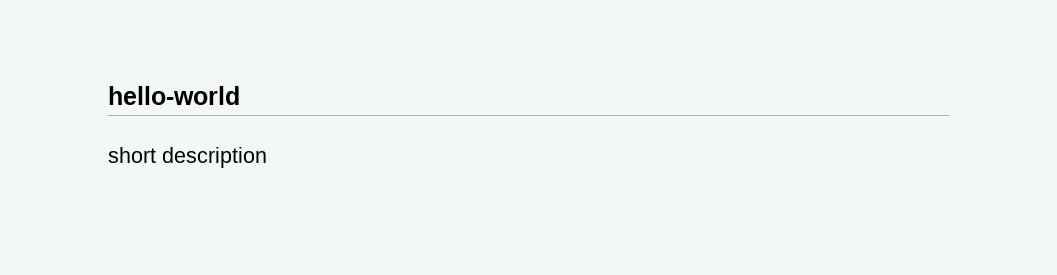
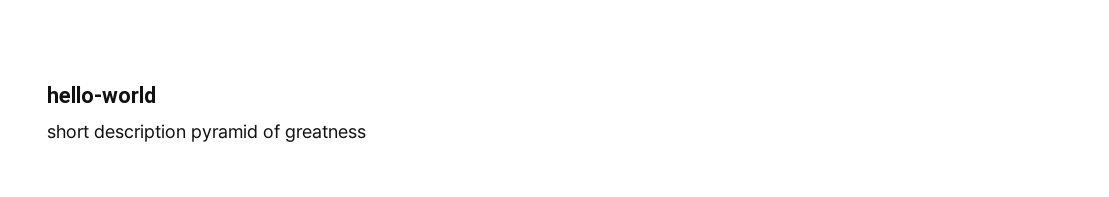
- short description
+ short description pyramid of greatness

